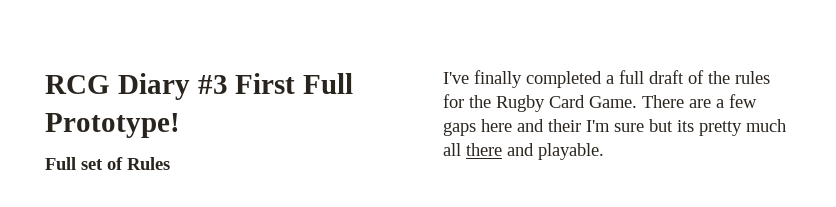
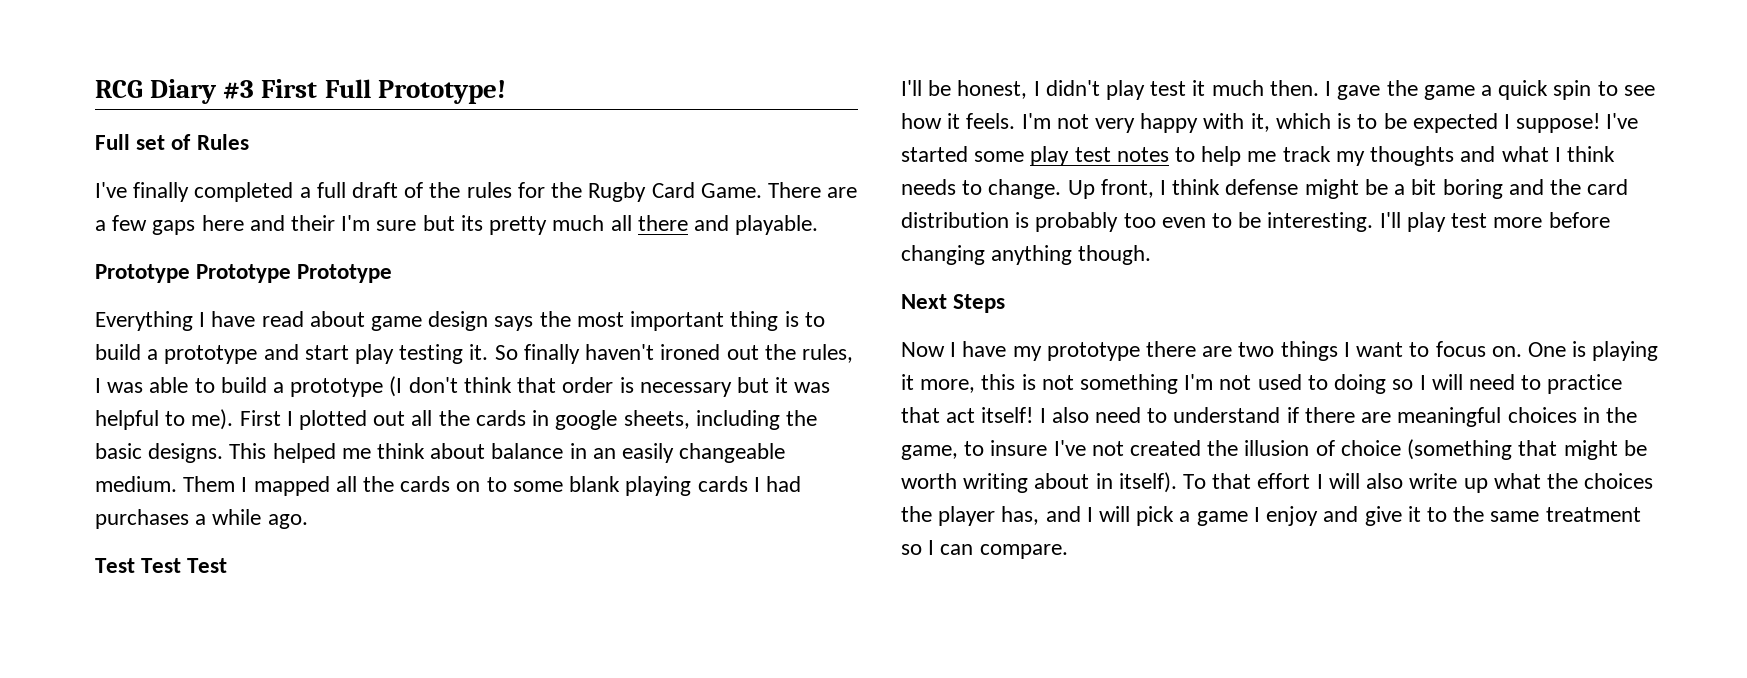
+ Prototype Prototype Prototype
+ Everything I have read about game design says the most important thing is to build a prototype and start play testing it. So finally haven't ironed out the rules, I was able to build a prototype (I don't think that order is necessary but it was helpful to me). First I plotted out all the cards in google sheets, including the basic designs. This helped me think about balance in an easily changeable medium. Them I mapped all the cards on to some blank playing cards I had purchases a while ago.
+ Test Test Test
+ I'll be honest, I didn't play test it much then. I gave the game a quick spin to see how it feels. I'm not very happy with it, which is to be expected I suppose! I've started some play test notes to help me track my thoughts and what I think needs to change. Up front, I think defense might be a bit boring and the card distribution is probably too even to be interesting. I'll play test more before changing anything though.
+ Next Steps
+ Now I have my prototype there are two things I want to focus on. One is playing it more, this is not something I'm not used to doing so I will need to practice that act itself! I also need to understand if there are meaningful choices in the game, to insure I've not created the illusion of choice (something that might be worth writing about in itself). To that effort I will also write up what the choices the player has, and I will pick a game I enjoy and give it to the same treatment so I can compare.

